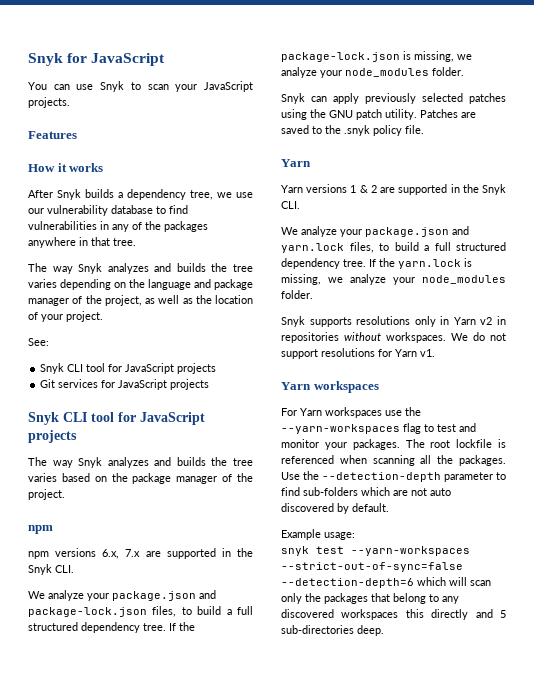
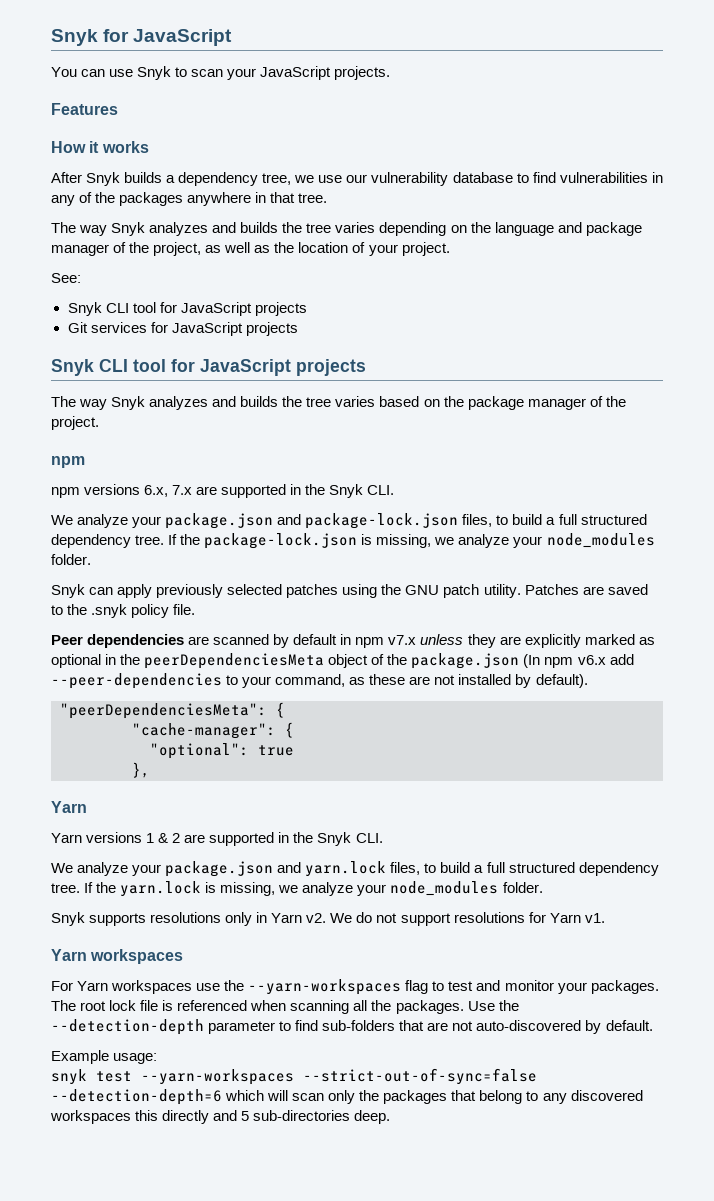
+ Peer dependencies are scanned by default in npm v7.x unless they are explicitly marked as optional in the peerDependenciesMeta object of the package.json (In npm v6.x add --peer-dependencies to your command, as these are not installed by default).
+ "peerDependenciesMeta": {
+ "cache-manager": {
+ "optional": true
+ },
- Snyk supports resolutions only in Yarn v2 in repositories without workspaces.
+ Snyk supports resolutions only in Yarn v2.
- The root lockfile is referenced when scanning all the packages.
+ The root lock file is referenced when scanning all the packages.
- Use the --detection-depth parameter to find sub-folders which are not auto discovered by default.
+ Use the --detection-depth parameter to find sub-folders that are not auto-discovered by default.

